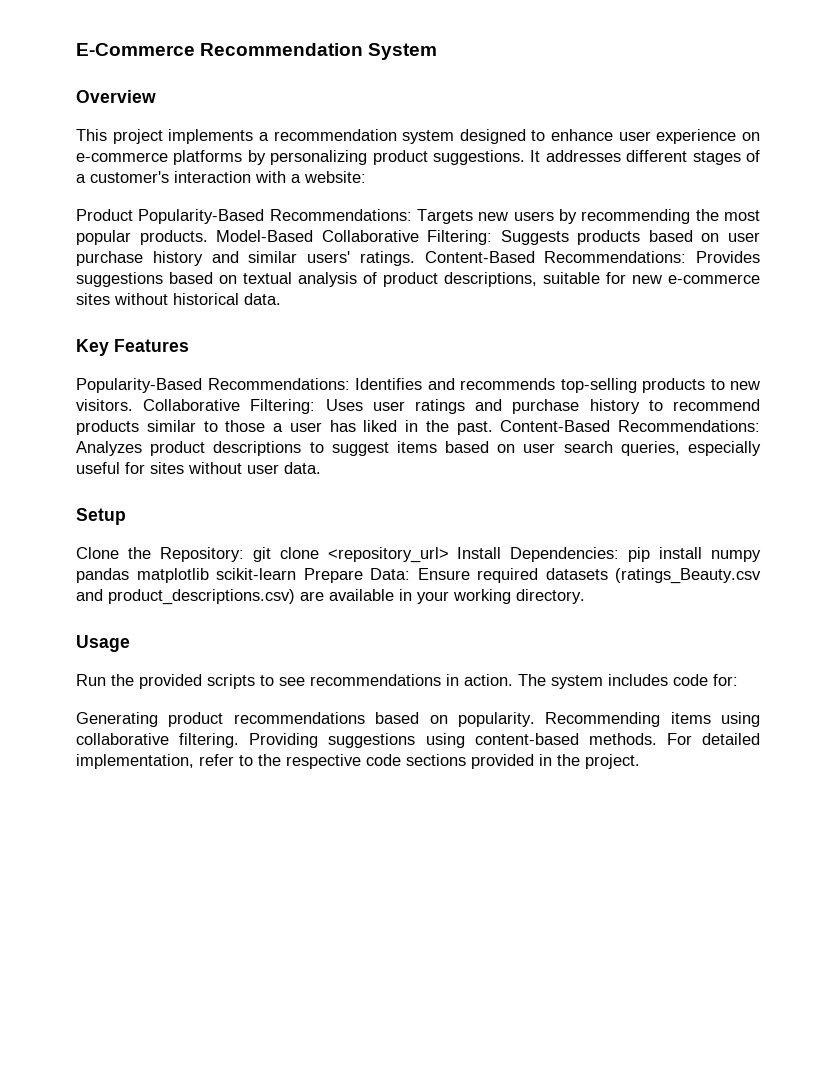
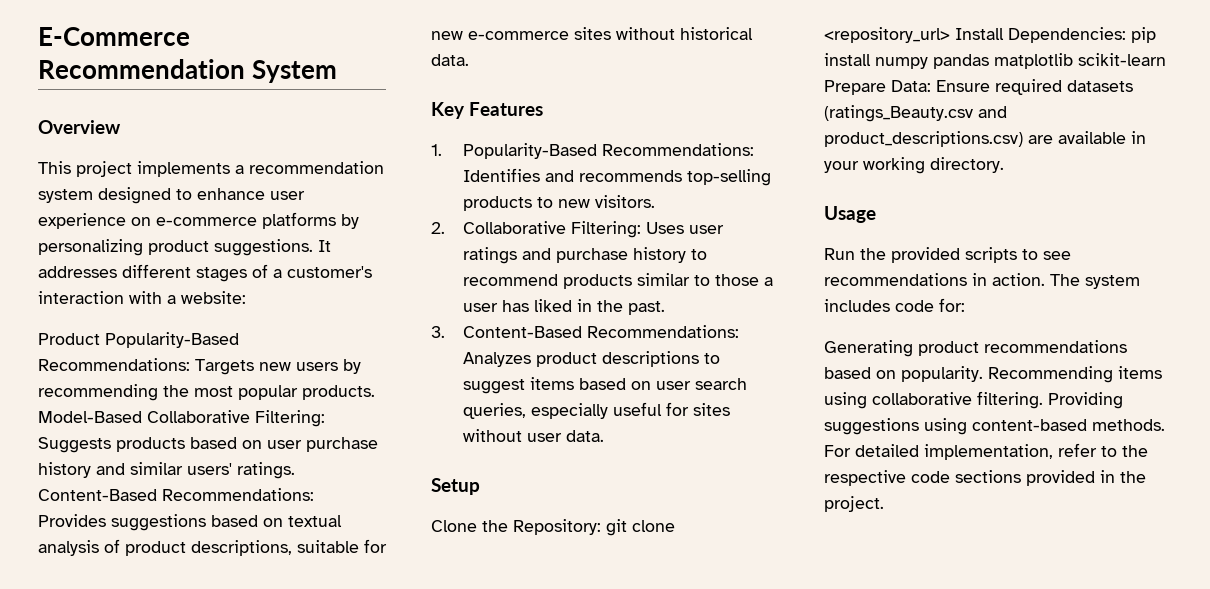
- Popularity-Based Recommendations: Identifies and recommends top-selling products to new visitors. Collaborative Filtering: Uses user ratings and purchase history to recommend products similar to those a user has liked in the past. Content-Based Recommendations: Analyzes product descriptions to suggest items based on user search queries, especially useful for sites without user data.
+ 1. Popularity-Based Recommendations: Identifies and recommends top-selling products to new visitors.
+ 2. Collaborative Filtering: Uses user ratings and purchase history to recommend products similar to those a user has liked in the past.
+ 3. Content-Based Recommendations: Analyzes product descriptions to suggest items based on user search queries, especially useful for sites without user data.

